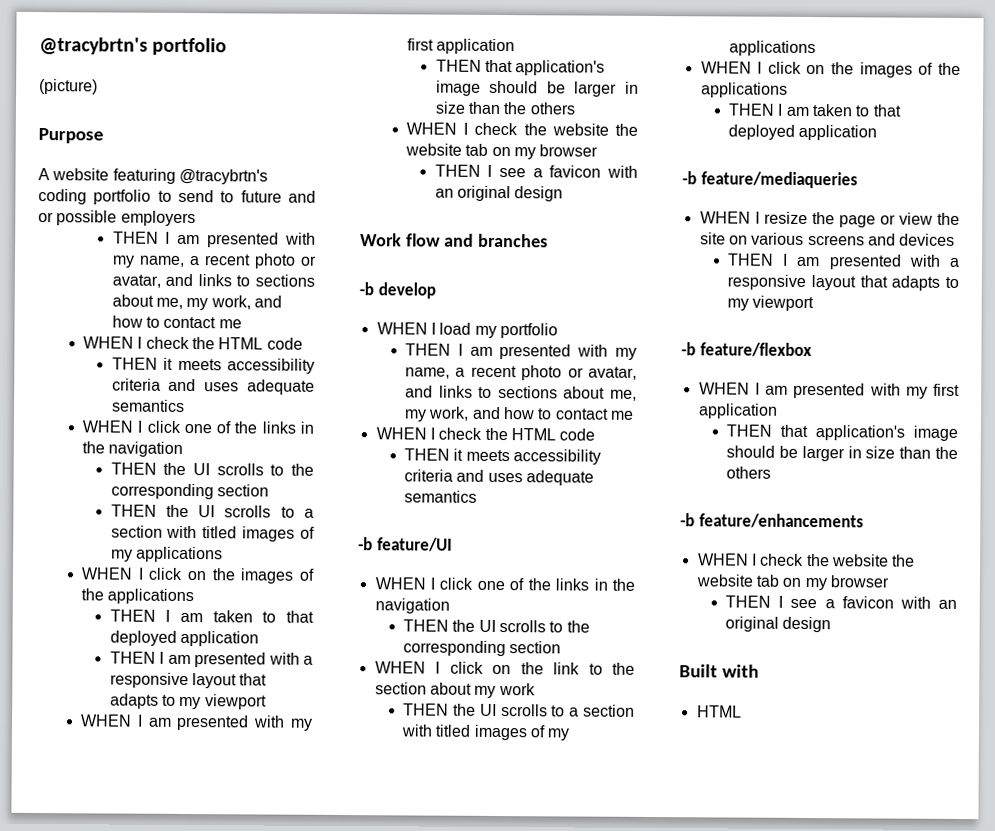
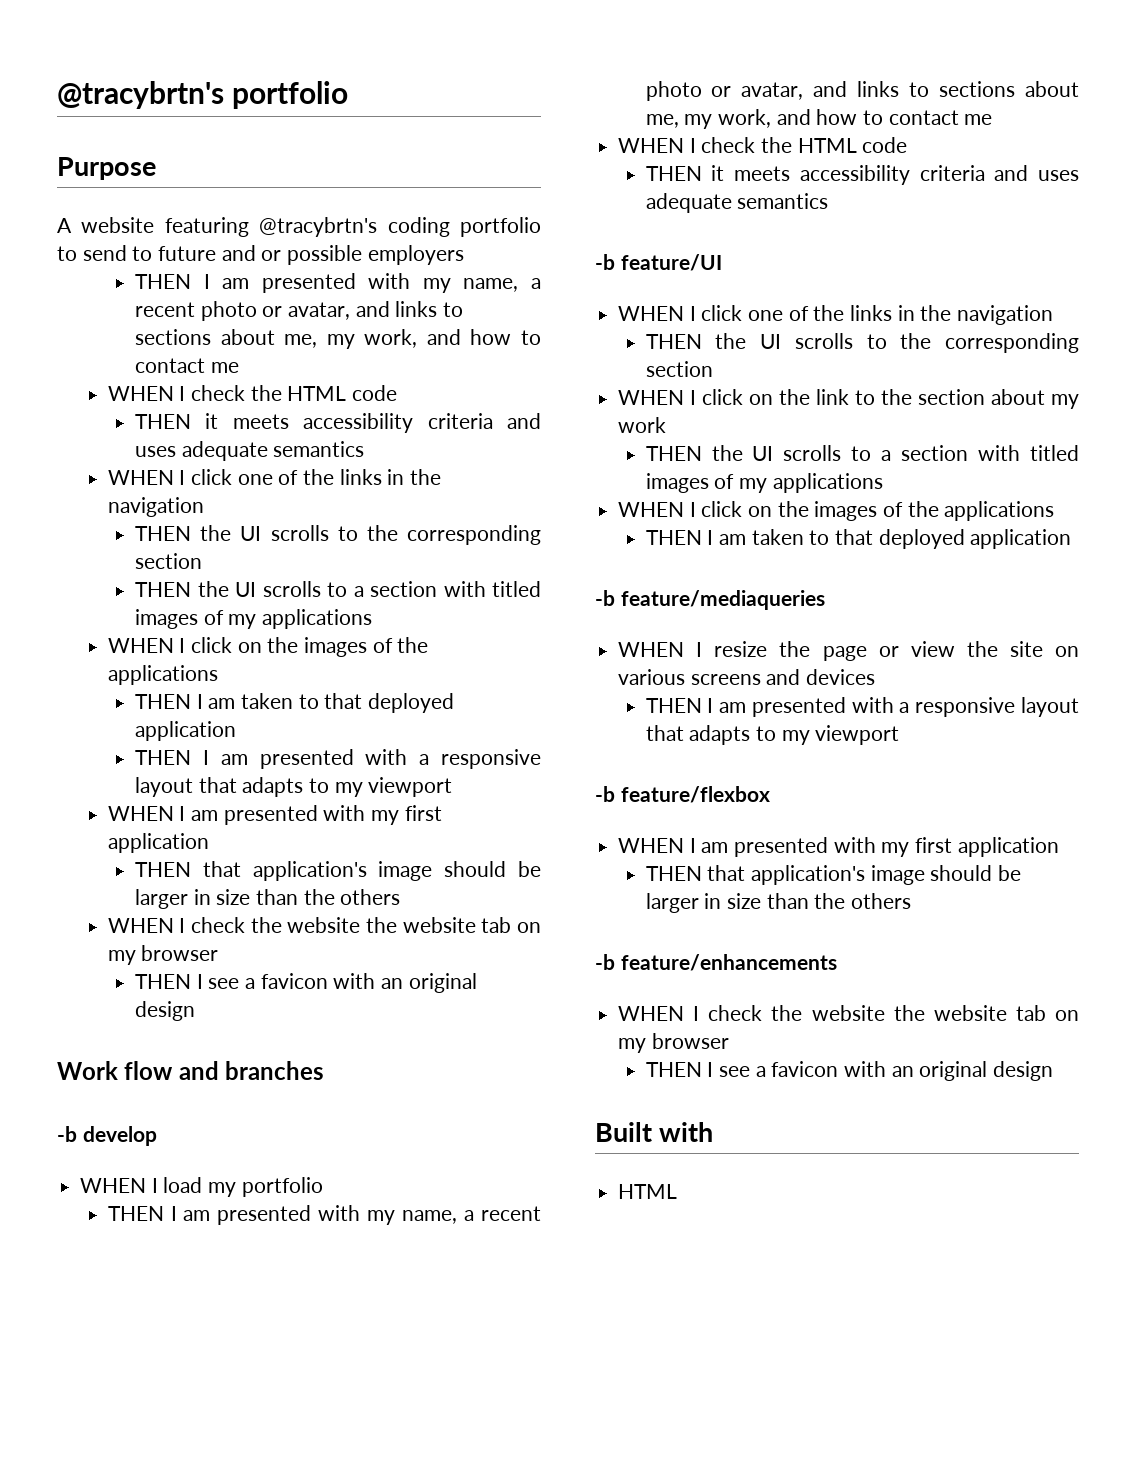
- (picture)

